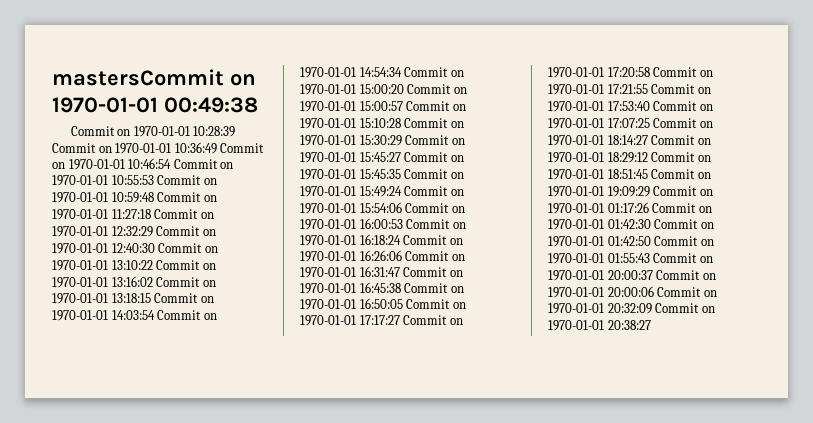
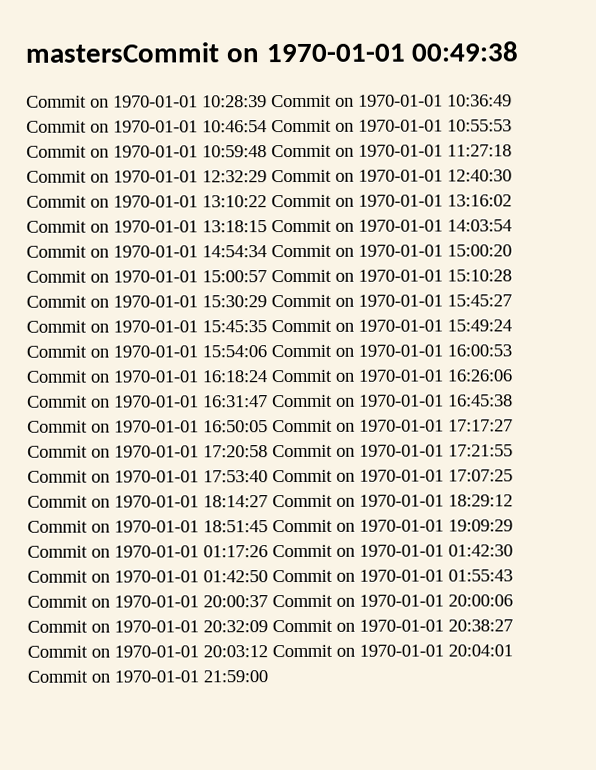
- Commit on 1970-01-01 10:28:39 Commit on 1970-01-01 10:36:49 Commit on 1970-01-01 10:46:54 Commit on 1970-01-01 10:55:53 Commit on 1970-01-01 10:59:48 Commit on 1970-01-01 11:27:18 Commit on 1970-01-01 12:32:29 Commit on 1970-01-01 12:40:30 Commit on 1970-01-01 13:10:22 Commit on 1970-01-01 13:16:02 Commit on 1970-01-01 13:18:15 Commit on 1970-01-01 14:03:54 Commit on 1970-01-01 14:54:34 Commit on 1970-01-01 15:00:20 Commit on 1970-01-01 15:00:57 Commit on 1970-01-01 15:10:28 Commit on 1970-01-01 15:30:29 Commit on 1970-01-01 15:45:27 Commit on 1970-01-01 15:45:35 Commit on 1970-01-01 15:49:24 Commit on 1970-01-01 15:54:06 Commit on 1970-01-01 16:00:53 Commit on 1970-01-01 16:18:24 Commit on 1970-01-01 16:26:06 Commit on 1970-01-01 16:31:47 Commit on 1970-01-01 16:45:38 Commit on 1970-01-01 16:50:05 Commit on 1970-01-01 17:17:27 Commit on 1970-01-01 17:20:58 Commit on 1970-01-01 17:21:55 Commit on 1970-01-01 17:53:40 Commit on 1970-01-01 17:07:25 Commit on 1970-01-01 18:14:27 Commit on 1970-01-01 18:29:12 Commit on 1970-01-01 18:51:45 Commit on 1970-01-01 19:09:29 Commit on 1970-01-01 01:17:26 Commit on 1970-01-01 01:42:30 Commit on 1970-01-01 01:42:50 Commit on 1970-01-01 01:55:43 Commit on 1970-01-01 20:00:37 Commit on 1970-01-01 20:00:06 Commit on 1970-01-01 20:32:09 Commit on 1970-01-01 20:38:27
+ Commit on 1970-01-01 10:28:39 Commit on 1970-01-01 10:36:49 Commit on 1970-01-01 10:46:54 Commit on 1970-01-01 10:55:53 Commit on 1970-01-01 10:59:48 Commit on 1970-01-01 11:27:18 Commit on 1970-01-01 12:32:29 Commit on 1970-01-01 12:40:30 Commit on 1970-01-01 13:10:22 Commit on 1970-01-01 13:16:02 Commit on 1970-01-01 13:18:15 Commit on 1970-01-01 14:03:54 Commit on 1970-01-01 14:54:34 Commit on 1970-01-01 15:00:20 Commit on 1970-01-01 15:00:57 Commit on 1970-01-01 15:10:28 Commit on 1970-01-01 15:30:29 Commit on 1970-01-01 15:45:27 Commit on 1970-01-01 15:45:35 Commit on 1970-01-01 15:49:24 Commit on 1970-01-01 15:54:06 Commit on 1970-01-01 16:00:53 Commit on 1970-01-01 16:18:24 Commit on 1970-01-01 16:26:06 Commit on 1970-01-01 16:31:47 Commit on 1970-01-01 16:45:38 Commit on 1970-01-01 16:50:05 Commit on 1970-01-01 17:17:27 Commit on 1970-01-01 17:20:58 Commit on 1970-01-01 17:21:55 Commit on 1970-01-01 17:53:40 Commit on 1970-01-01 17:07:25 Commit on 1970-01-01 18:14:27 Commit on 1970-01-01 18:29:12 Commit on 1970-01-01 18:51:45 Commit on 1970-01-01 19:09:29 Commit on 1970-01-01 01:17:26 Commit on 1970-01-01 01:42:30 Commit on 1970-01-01 01:42:50 Commit on 1970-01-01 01:55:43 Commit on 1970-01-01 20:00:37 Commit on 1970-01-01 20:00:06 Commit on 1970-01-01 20:32:09 Commit on 1970-01-01 20:38:27 Commit on 1970-01-01 20:03:12 Commit on 1970-01-01 20:04:01 Commit on 1970-01-01 21:59:00

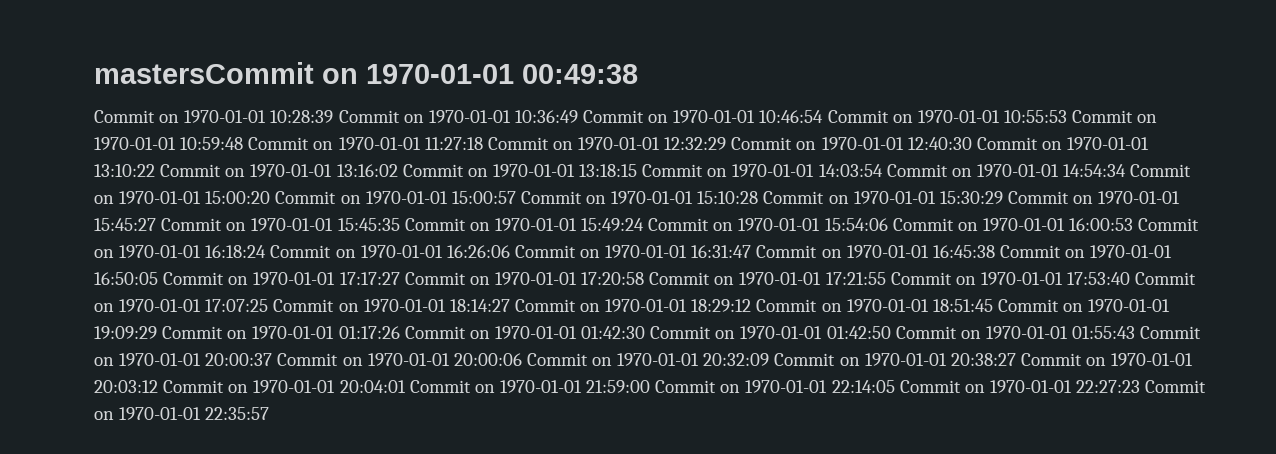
- Commit on 1970-01-01 10:28:39 Commit on 1970-01-01 10:36:49 Commit on 1970-01-01 10:46:54 Commit on 1970-01-01 10:55:53 Commit on 1970-01-01 10:59:48 Commit on 1970-01-01 11:27:18 Commit on 1970-01-01 12:32:29 Commit on 1970-01-01 12:40:30 Commit on 1970-01-01 13:10:22 Commit on 1970-01-01 13:16:02 Commit on 1970-01-01 13:18:15 Commit on 1970-01-01 14:03:54 Commit on 1970-01-01 14:54:34 Commit on 1970-01-01 15:00:20 Commit on 1970-01-01 15:00:57 Commit on 1970-01-01 15:10:28 Commit on 1970-01-01 15:30:29 Commit on 1970-01-01 15:45:27 Commit on 1970-01-01 15:45:35 Commit on 1970-01-01 15:49:24 Commit on 1970-01-01 15:54:06 Commit on 1970-01-01 16:00:53 Commit on 1970-01-01 16:18:24 Commit on 1970-01-01 16:26:06 Commit on 1970-01-01 16:31:47 Commit on 1970-01-01 16:45:38 Commit on 1970-01-01 16:50:05 Commit on 1970-01-01 17:17:27 Commit on 1970-01-01 17:20:58 Commit on 1970-01-01 17:21:55 Commit on 1970-01-01 17:53:40 Commit on 1970-01-01 17:07:25 Commit on 1970-01-01 18:14:27 Commit on 1970-01-01 18:29:12 Commit on 1970-01-01 18:51:45 Commit on 1970-01-01 19:09:29 Commit on 1970-01-01 01:17:26 Commit on 1970-01-01 01:42:30 Commit on 1970-01-01 01:42:50 Commit on 1970-01-01 01:55:43 Commit on 1970-01-01 20:00:37 Commit on 1970-01-01 20:00:06 Commit on 1970-01-01 20:32:09 Commit on 1970-01-01 20:38:27 Commit on 1970-01-01 20:03:12 Commit on 1970-01-01 20:04:01 Commit on 1970-01-01 21:59:00
+ Commit on 1970-01-01 10:28:39 Commit on 1970-01-01 10:36:49 Commit on 1970-01-01 10:46:54 Commit on 1970-01-01 10:55:53 Commit on 1970-01-01 10:59:48 Commit on 1970-01-01 11:27:18 Commit on 1970-01-01 12:32:29 Commit on 1970-01-01 12:40:30 Commit on 1970-01-01 13:10:22 Commit on 1970-01-01 13:16:02 Commit on 1970-01-01 13:18:15 Commit on 1970-01-01 14:03:54 Commit on 1970-01-01 14:54:34 Commit on 1970-01-01 15:00:20 Commit on 1970-01-01 15:00:57 Commit on 1970-01-01 15:10:28 Commit on 1970-01-01 15:30:29 Commit on 1970-01-01 15:45:27 Commit on 1970-01-01 15:45:35 Commit on 1970-01-01 15:49:24 Commit on 1970-01-01 15:54:06 Commit on 1970-01-01 16:00:53 Commit on 1970-01-01 16:18:24 Commit on 1970-01-01 16:26:06 Commit on 1970-01-01 16:31:47 Commit on 1970-01-01 16:45:38 Commit on 1970-01-01 16:50:05 Commit on 1970-01-01 17:17:27 Commit on 1970-01-01 17:20:58 Commit on 1970-01-01 17:21:55 Commit on 1970-01-01 17:53:40 Commit on 1970-01-01 17:07:25 Commit on 1970-01-01 18:14:27 Commit on 1970-01-01 18:29:12 Commit on 1970-01-01 18:51:45 Commit on 1970-01-01 19:09:29 Commit on 1970-01-01 01:17:26 Commit on 1970-01-01 01:42:30 Commit on 1970-01-01 01:42:50 Commit on 1970-01-01 01:55:43 Commit on 1970-01-01 20:00:37 Commit on 1970-01-01 20:00:06 Commit on 1970-01-01 20:32:09 Commit on 1970-01-01 20:38:27 Commit on 1970-01-01 20:03:12 Commit on 1970-01-01 20:04:01 Commit on 1970-01-01 21:59:00 Commit on 1970-01-01 22:14:05 Commit on 1970-01-01 22:27:23 Commit on 1970-01-01 22:35:57

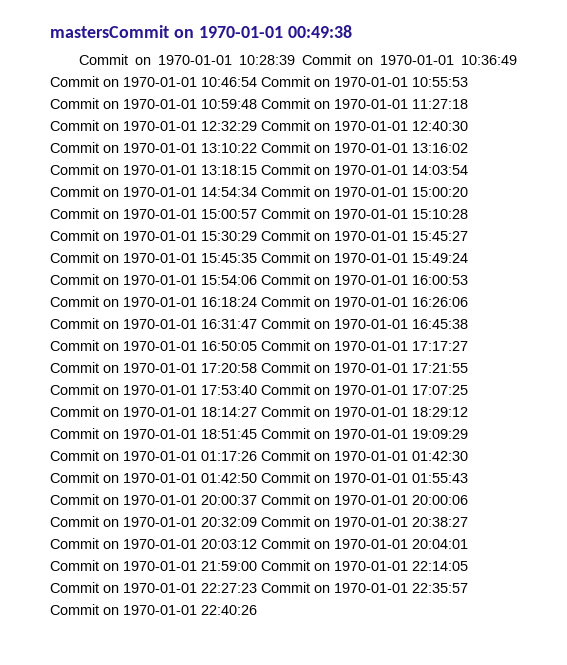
- Commit on 1970-01-01 10:28:39 Commit on 1970-01-01 10:36:49 Commit on 1970-01-01 10:46:54 Commit on 1970-01-01 10:55:53 Commit on 1970-01-01 10:59:48 Commit on 1970-01-01 11:27:18 Commit on 1970-01-01 12:32:29 Commit on 1970-01-01 12:40:30 Commit on 1970-01-01 13:10:22 Commit on 1970-01-01 13:16:02 Commit on 1970-01-01 13:18:15 Commit on 1970-01-01 14:03:54 Commit on 1970-01-01 14:54:34 Commit on 1970-01-01 15:00:20 Commit on 1970-01-01 15:00:57 Commit on 1970-01-01 15:10:28 Commit on 1970-01-01 15:30:29 Commit on 1970-01-01 15:45:27 Commit on 1970-01-01 15:45:35 Commit on 1970-01-01 15:49:24 Commit on 1970-01-01 15:54:06 Commit on 1970-01-01 16:00:53 Commit on 1970-01-01 16:18:24 Commit on 1970-01-01 16:26:06 Commit on 1970-01-01 16:31:47 Commit on 1970-01-01 16:45:38 Commit on 1970-01-01 16:50:05 Commit on 1970-01-01 17:17:27 Commit on 1970-01-01 17:20:58 Commit on 1970-01-01 17:21:55 Commit on 1970-01-01 17:53:40 Commit on 1970-01-01 17:07:25 Commit on 1970-01-01 18:14:27 Commit on 1970-01-01 18:29:12 Commit on 1970-01-01 18:51:45 Commit on 1970-01-01 19:09:29 Commit on 1970-01-01 01:17:26 Commit on 1970-01-01 01:42:30 Commit on 1970-01-01 01:42:50 Commit on 1970-01-01 01:55:43 Commit on 1970-01-01 20:00:37 Commit on 1970-01-01 20:00:06 Commit on 1970-01-01 20:32:09 Commit on 1970-01-01 20:38:27 Commit on 1970-01-01 20:03:12 Commit on 1970-01-01 20:04:01 Commit on 1970-01-01 21:59:00 Commit on 1970-01-01 22:14:05 Commit on 1970-01-01 22:27:23 Commit on 1970-01-01 22:35:57
+ Commit on 1970-01-01 10:28:39 Commit on 1970-01-01 10:36:49 Commit on 1970-01-01 10:46:54 Commit on 1970-01-01 10:55:53 Commit on 1970-01-01 10:59:48 Commit on 1970-01-01 11:27:18 Commit on 1970-01-01 12:32:29 Commit on 1970-01-01 12:40:30 Commit on 1970-01-01 13:10:22 Commit on 1970-01-01 13:16:02 Commit on 1970-01-01 13:18:15 Commit on 1970-01-01 14:03:54 Commit on 1970-01-01 14:54:34 Commit on 1970-01-01 15:00:20 Commit on 1970-01-01 15:00:57 Commit on 1970-01-01 15:10:28 Commit on 1970-01-01 15:30:29 Commit on 1970-01-01 15:45:27 Commit on 1970-01-01 15:45:35 Commit on 1970-01-01 15:49:24 Commit on 1970-01-01 15:54:06 Commit on 1970-01-01 16:00:53 Commit on 1970-01-01 16:18:24 Commit on 1970-01-01 16:26:06 Commit on 1970-01-01 16:31:47 Commit on 1970-01-01 16:45:38 Commit on 1970-01-01 16:50:05 Commit on 1970-01-01 17:17:27 Commit on 1970-01-01 17:20:58 Commit on 1970-01-01 17:21:55 Commit on 1970-01-01 17:53:40 Commit on 1970-01-01 17:07:25 Commit on 1970-01-01 18:14:27 Commit on 1970-01-01 18:29:12 Commit on 1970-01-01 18:51:45 Commit on 1970-01-01 19:09:29 Commit on 1970-01-01 01:17:26 Commit on 1970-01-01 01:42:30 Commit on 1970-01-01 01:42:50 Commit on 1970-01-01 01:55:43 Commit on 1970-01-01 20:00:37 Commit on 1970-01-01 20:00:06 Commit on 1970-01-01 20:32:09 Commit on 1970-01-01 20:38:27 Commit on 1970-01-01 20:03:12 Commit on 1970-01-01 20:04:01 Commit on 1970-01-01 21:59:00 Commit on 1970-01-01 22:14:05 Commit on 1970-01-01 22:27:23 Commit on 1970-01-01 22:35:57 Commit on 1970-01-01 22:40:26

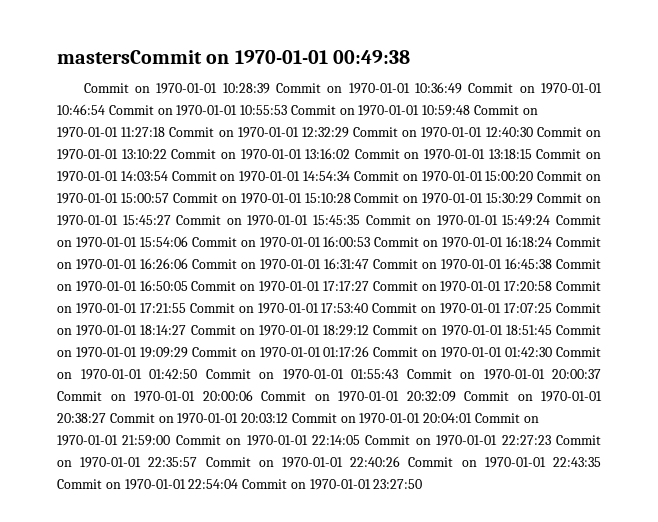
- Commit on 1970-01-01 10:28:39 Commit on 1970-01-01 10:36:49 Commit on 1970-01-01 10:46:54 Commit on 1970-01-01 10:55:53 Commit on 1970-01-01 10:59:48 Commit on 1970-01-01 11:27:18 Commit on 1970-01-01 12:32:29 Commit on 1970-01-01 12:40:30 Commit on 1970-01-01 13:10:22 Commit on 1970-01-01 13:16:02 Commit on 1970-01-01 13:18:15 Commit on 1970-01-01 14:03:54 Commit on 1970-01-01 14:54:34 Commit on 1970-01-01 15:00:20 Commit on 1970-01-01 15:00:57 Commit on 1970-01-01 15:10:28 Commit on 1970-01-01 15:30:29 Commit on 1970-01-01 15:45:27 Commit on 1970-01-01 15:45:35 Commit on 1970-01-01 15:49:24 Commit on 1970-01-01 15:54:06 Commit on 1970-01-01 16:00:53 Commit on 1970-01-01 16:18:24 Commit on 1970-01-01 16:26:06 Commit on 1970-01-01 16:31:47 Commit on 1970-01-01 16:45:38 Commit on 1970-01-01 16:50:05 Commit on 1970-01-01 17:17:27 Commit on 1970-01-01 17:20:58 Commit on 1970-01-01 17:21:55 Commit on 1970-01-01 17:53:40 Commit on 1970-01-01 17:07:25 Commit on 1970-01-01 18:14:27 Commit on 1970-01-01 18:29:12 Commit on 1970-01-01 18:51:45 Commit on 1970-01-01 19:09:29 Commit on 1970-01-01 01:17:26 Commit on 1970-01-01 01:42:30 Commit on 1970-01-01 01:42:50 Commit on 1970-01-01 01:55:43 Commit on 1970-01-01 20:00:37 Commit on 1970-01-01 20:00:06 Commit on 1970-01-01 20:32:09 Commit on 1970-01-01 20:38:27 Commit on 1970-01-01 20:03:12 Commit on 1970-01-01 20:04:01 Commit on 1970-01-01 21:59:00 Commit on 1970-01-01 22:14:05 Commit on 1970-01-01 22:27:23 Commit on 1970-01-01 22:35:57 Commit on 1970-01-01 22:40:26
+ Commit on 1970-01-01 10:28:39 Commit on 1970-01-01 10:36:49 Commit on 1970-01-01 10:46:54 Commit on 1970-01-01 10:55:53 Commit on 1970-01-01 10:59:48 Commit on 1970-01-01 11:27:18 Commit on 1970-01-01 12:32:29 Commit on 1970-01-01 12:40:30 Commit on 1970-01-01 13:10:22 Commit on 1970-01-01 13:16:02 Commit on 1970-01-01 13:18:15 Commit on 1970-01-01 14:03:54 Commit on 1970-01-01 14:54:34 Commit on 1970-01-01 15:00:20 Commit on 1970-01-01 15:00:57 Commit on 1970-01-01 15:10:28 Commit on 1970-01-01 15:30:29 Commit on 1970-01-01 15:45:27 Commit on 1970-01-01 15:45:35 Commit on 1970-01-01 15:49:24 Commit on 1970-01-01 15:54:06 Commit on 1970-01-01 16:00:53 Commit on 1970-01-01 16:18:24 Commit on 1970-01-01 16:26:06 Commit on 1970-01-01 16:31:47 Commit on 1970-01-01 16:45:38 Commit on 1970-01-01 16:50:05 Commit on 1970-01-01 17:17:27 Commit on 1970-01-01 17:20:58 Commit on 1970-01-01 17:21:55 Commit on 1970-01-01 17:53:40 Commit on 1970-01-01 17:07:25 Commit on 1970-01-01 18:14:27 Commit on 1970-01-01 18:29:12 Commit on 1970-01-01 18:51:45 Commit on 1970-01-01 19:09:29 Commit on 1970-01-01 01:17:26 Commit on 1970-01-01 01:42:30 Commit on 1970-01-01 01:42:50 Commit on 1970-01-01 01:55:43 Commit on 1970-01-01 20:00:37 Commit on 1970-01-01 20:00:06 Commit on 1970-01-01 20:32:09 Commit on 1970-01-01 20:38:27 Commit on 1970-01-01 20:03:12 Commit on 1970-01-01 20:04:01 Commit on 1970-01-01 21:59:00 Commit on 1970-01-01 22:14:05 Commit on 1970-01-01 22:27:23 Commit on 1970-01-01 22:35:57 Commit on 1970-01-01 22:40:26 Commit on 1970-01-01 22:43:35 Commit on 1970-01-01 22:54:04 Commit on 1970-01-01 23:27:50

